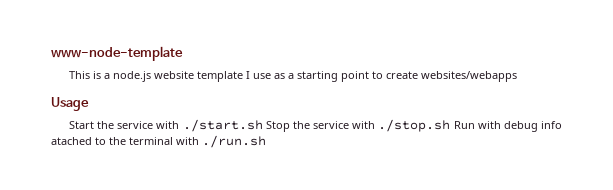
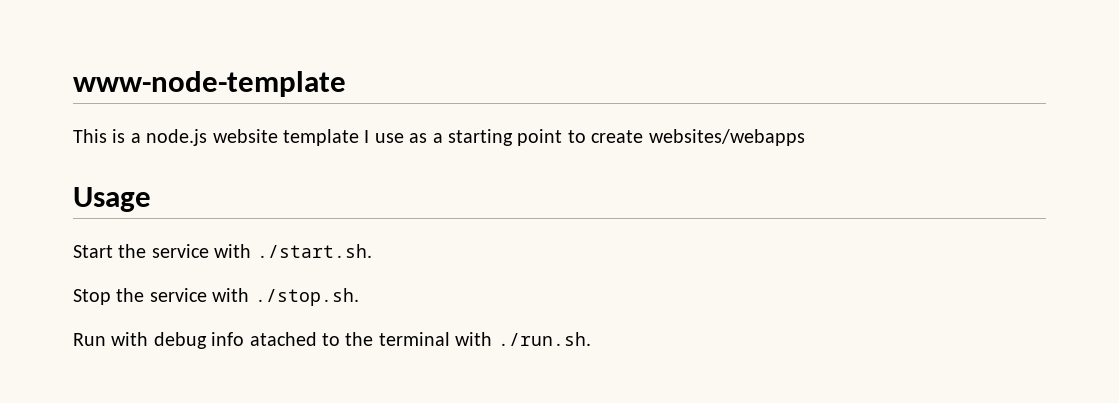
- Start the service with ./start.sh Stop the service with ./stop.sh Run with debug info atached to the terminal with ./run.sh
+ Start the service with ./start.sh.
+ Stop the service with ./stop.sh.
+ Run with debug info atached to the terminal with ./run.sh.

